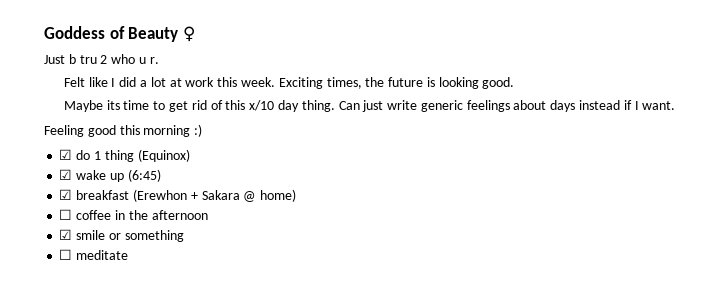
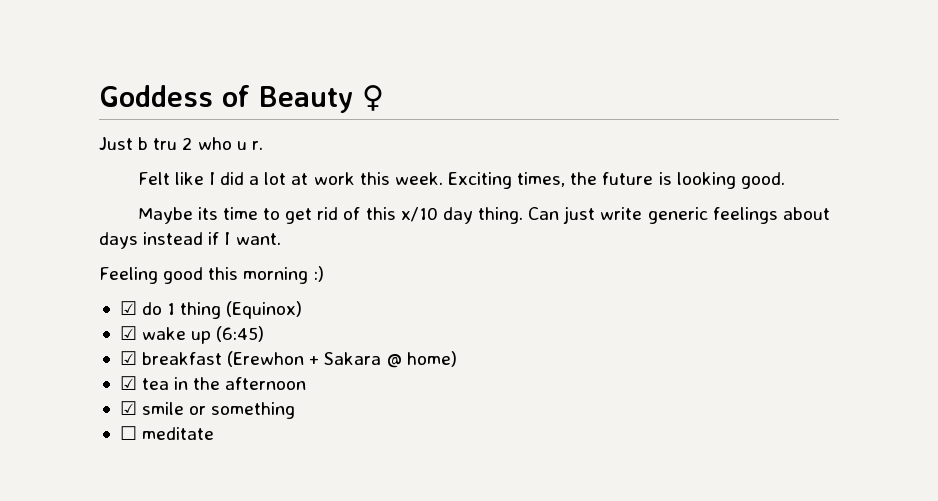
- ☐ coffee in the afternoon
+ ☑ tea in the afternoon

